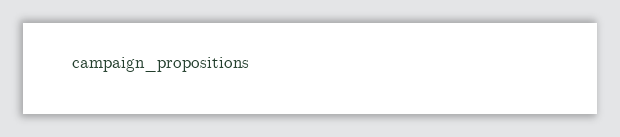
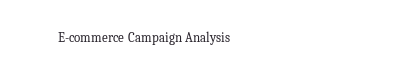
- campaign_propositions
+ E-commerce Campaign Analysis

